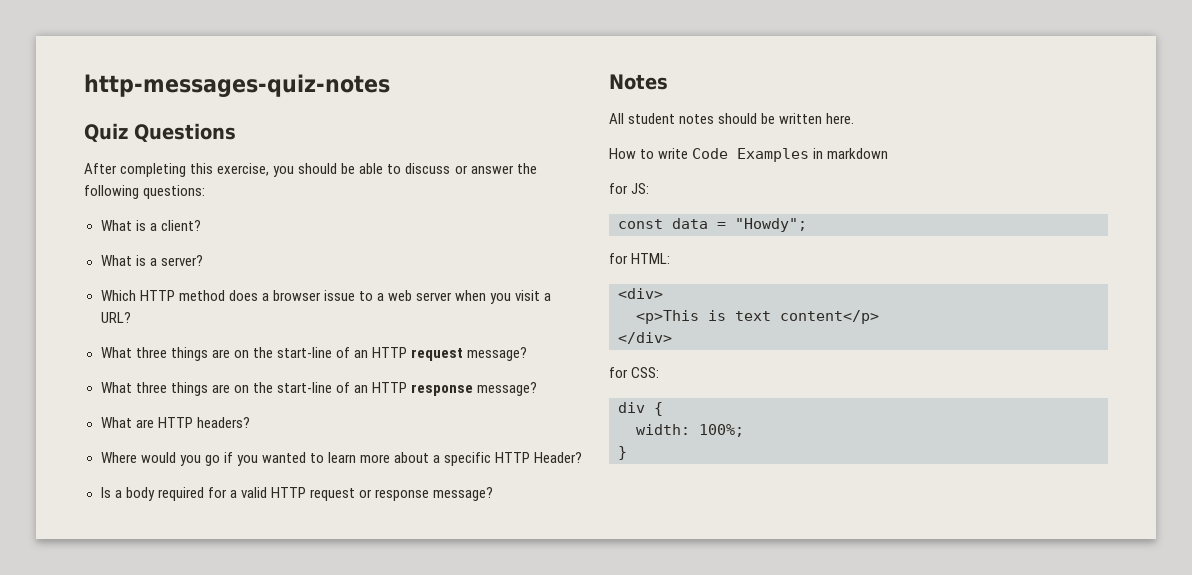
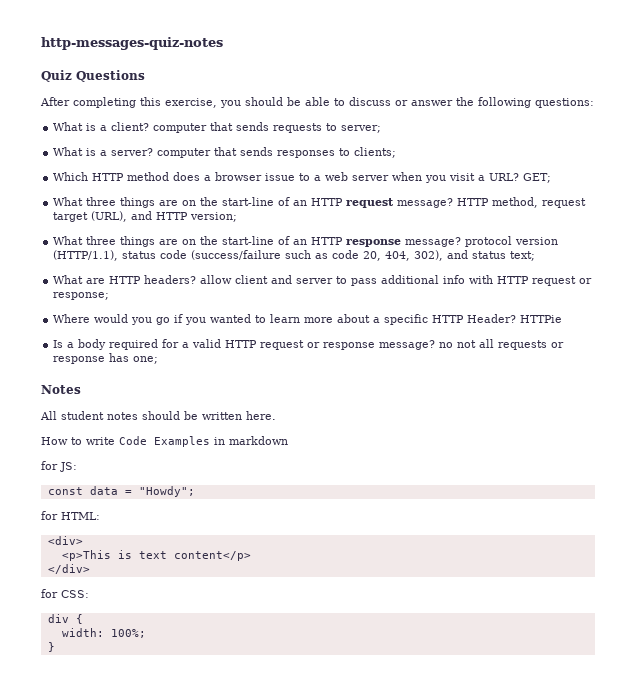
- What is a client?
- What is a server?
+ What is a client? computer that sends requests to server;
+ What is a server? computer that sends responses to clients;
+ GET;
+ HTTP method, request target (URL), and HTTP version;
- What three things are on the start-line of an HTTP response message?
- What are HTTP headers?
+ What three things are on the start-line of an HTTP response message? protocol version (HTTP/1.1), status code (success/failure such as code 20, 404, 302), and status text;
+ What are HTTP headers? allow client and server to pass additional info with HTTP request or response;
+ HTTPie
- Is a body required for a valid HTTP request or response message?
+ Is a body required for a valid HTTP request or response message? no not all requests or response has one;

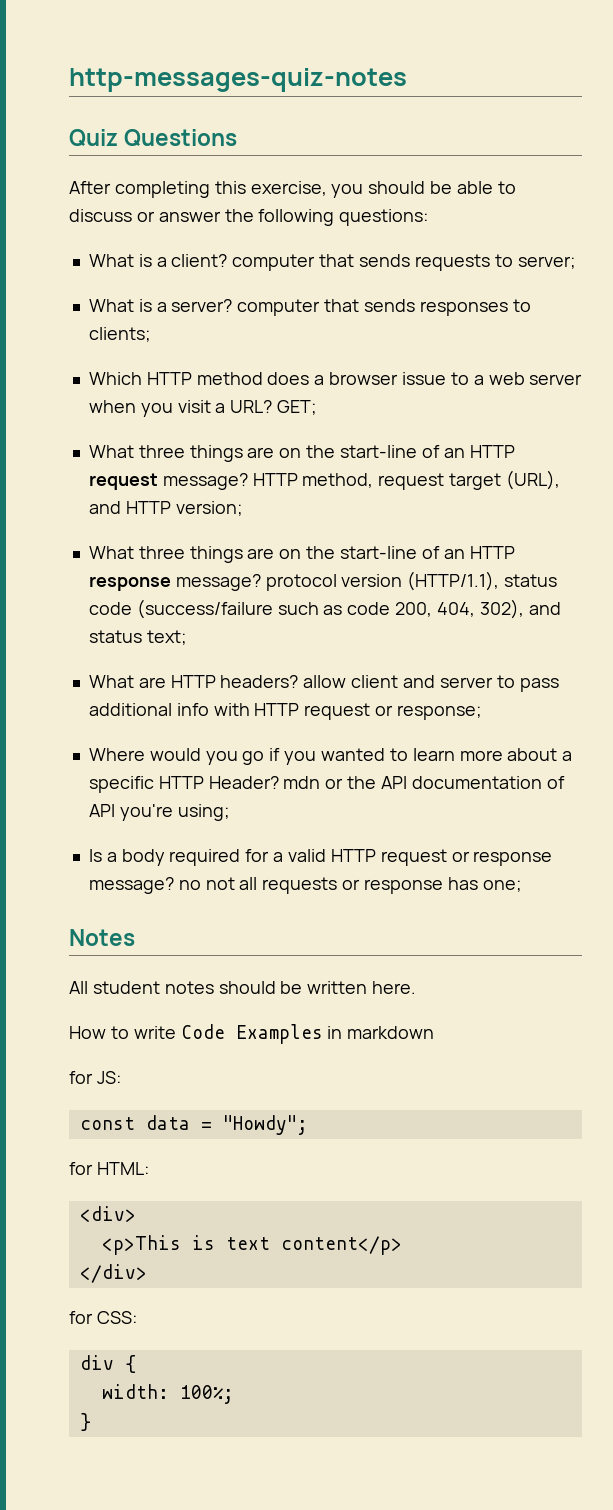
- What three things are on the start-line of an HTTP response message? protocol version (HTTP/1.1), status code (success/failure such as code 20, 404, 302), and status text;
+ What three things are on the start-line of an HTTP response message? protocol version (HTTP/1.1), status code (success/failure such as code 200, 404, 302), and status text;
- Where would you go if you wanted to learn more about a specific HTTP Header? HTTPie
+ Where would you go if you wanted to learn more about a specific HTTP Header? mdn or the API documentation of API you're using;

